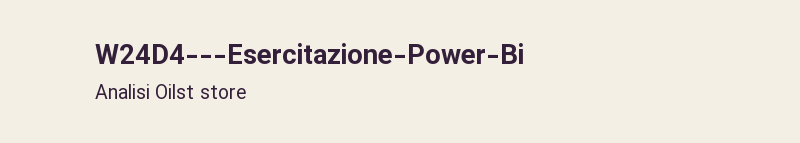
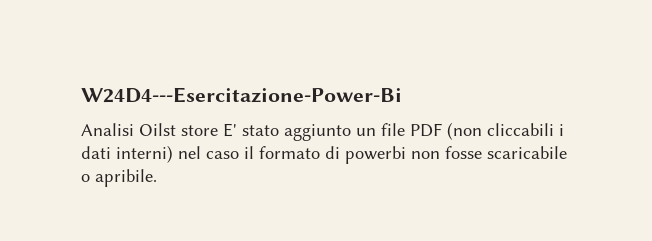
- Analisi Oilst store
+ Analisi Oilst store E' stato aggiunto un file PDF (non cliccabili i dati interni) nel caso il formato di powerbi non fosse scaricabile o apribile.

